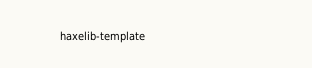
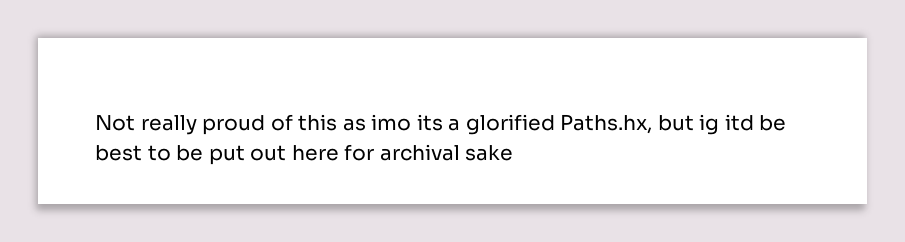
- haxelib-template
+ Not really proud of this as imo its a glorified Paths.hx, but ig itd be best to be put out here for archival sake

